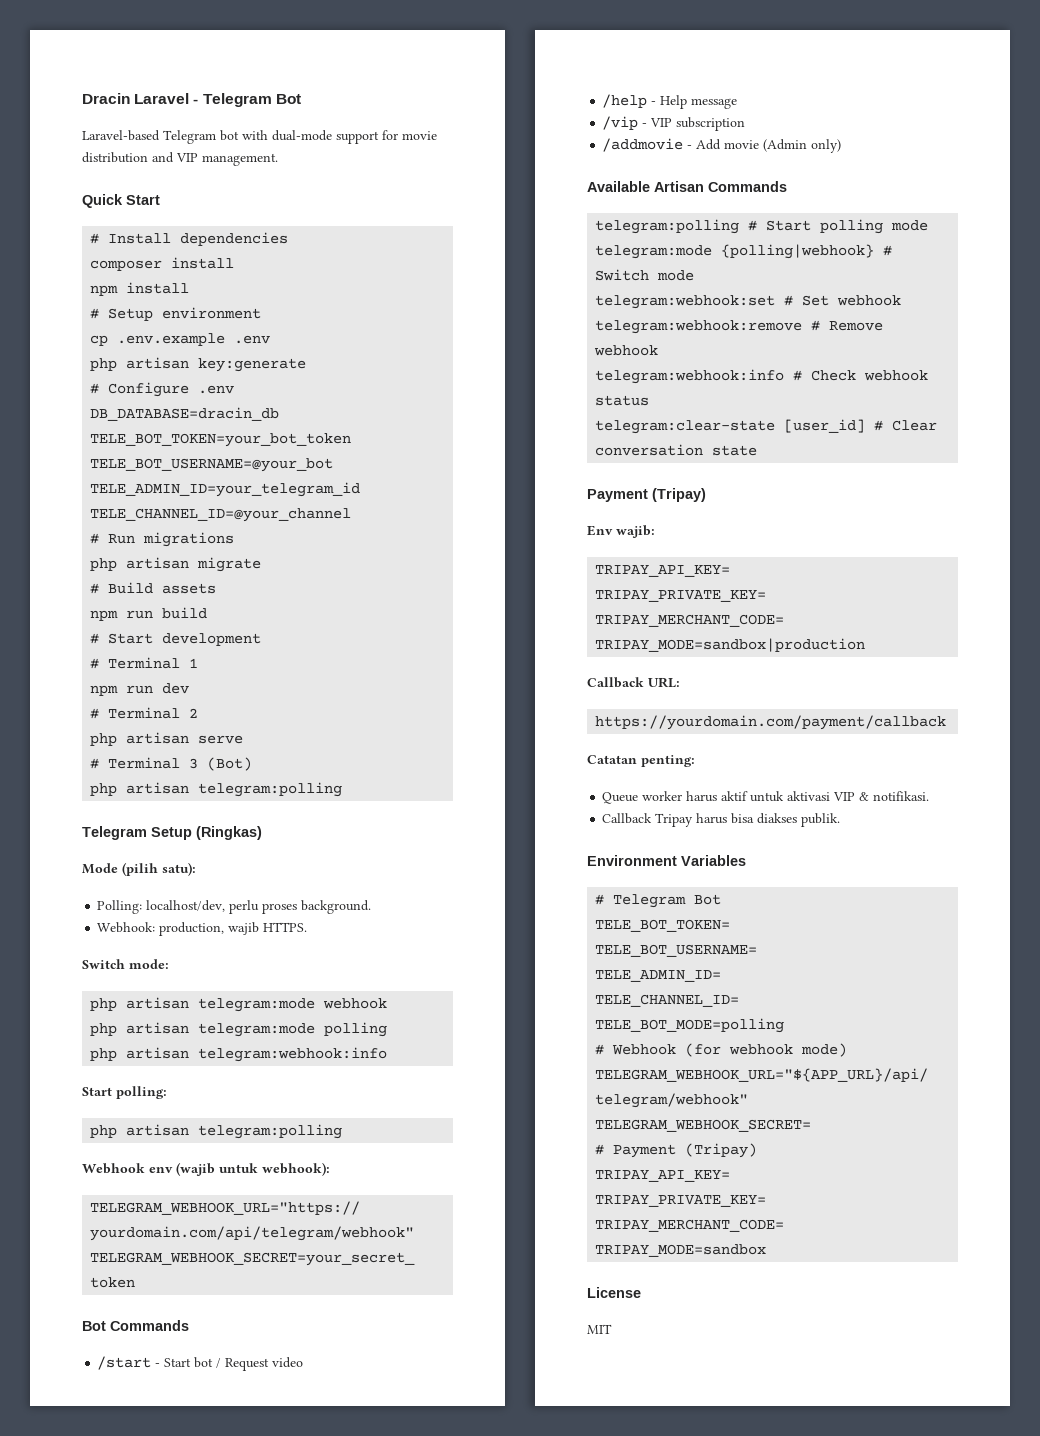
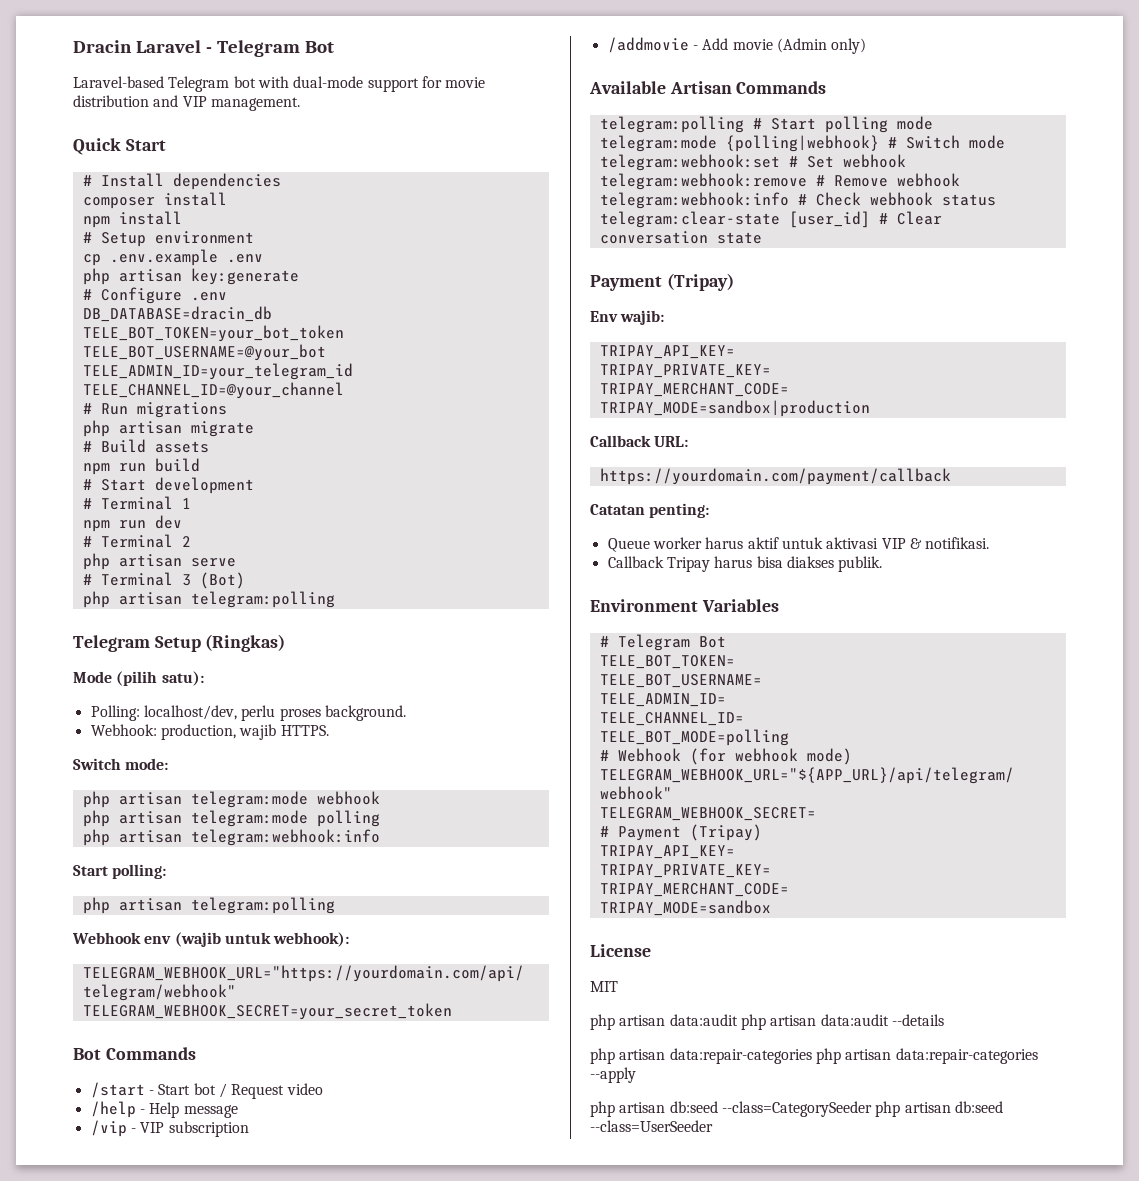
+ php artisan data:audit php artisan data:audit --details
+ php artisan data:repair-categories php artisan data:repair-categories --apply
+ php artisan db:seed --class=CategorySeeder php artisan db:seed --class=UserSeeder

